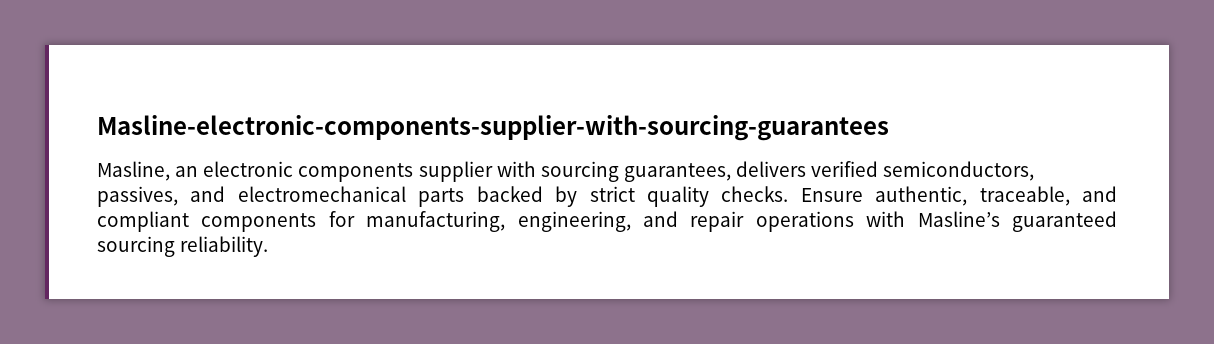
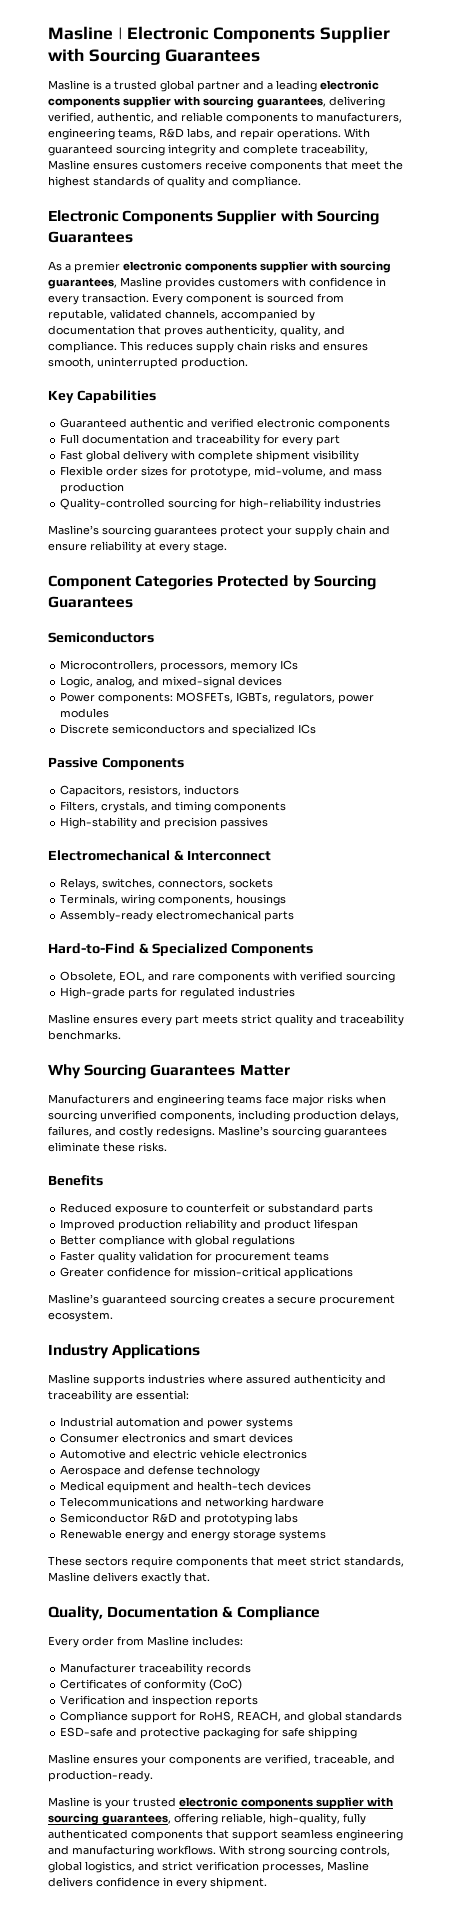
- Masline-electronic-components-supplier-with-sourcing-guarantees
- Masline, an electronic components supplier with sourcing guarantees, delivers verified semiconductors, passives, and electromechanical parts backed by strict quality checks. Ensure authentic, traceable, and compliant components for manufacturing, engineering, and repair operations with Masline’s guaranteed sourcing reliability.
+ Masline | Electronic Components Supplier with Sourcing Guarantees
+ Masline is a trusted global partner and a leading electronic components supplier with sourcing guarantees, delivering verified, authentic, and reliable components to manufacturers, engineering teams, R&D labs, and repair operations. With guaranteed sourcing integrity and complete traceability, Masline ensures customers receive components that meet the highest standards of quality and compliance.
+ Electronic Components Supplier with Sourcing Guarantees
+ As a premier electronic components supplier with sourcing guarantees, Masline provides customers with confidence in every transaction. Every component is sourced from reputable, validated channels, accompanied by documentation that proves authenticity, quality, and compliance. This reduces supply chain risks and ensures smooth, uninterrupted production.
+ Key Capabilities
+ Guaranteed authentic and verified electronic components
+ Full documentation and traceability for every part
+ Fast global delivery with complete shipment visibility
+ Flexible order sizes for prototype, mid-volume, and mass production
+ Quality-controlled sourcing for high-reliability industries
+ Masline’s sourcing guarantees protect your supply chain and ensure reliability at every stage.
+ Component Categories Protected by Sourcing Guarantees
+ Semiconductors
+ Microcontrollers, processors, memory ICs
+ Logic, analog, and mixed-signal devices
+ Power components: MOSFETs, IGBTs, regulators, power modules
+ Discrete semiconductors and specialized ICs
+ Passive Components
+ Capacitors, resistors, inductors
+ Filters, crystals, and timing components
+ High-stability and precision passives
+ Electromechanical & Interconnect
+ Relays, switches, connectors, sockets
+ Terminals, wiring components, housings
+ Assembly-ready electromechanical parts
+ Hard-to-Find & Specialized Components
+ Obsolete, EOL, and rare components with verified sourcing
+ High-grade parts for regulated industries
+ Masline ensures every part meets strict quality and traceability benchmarks.
+ Why Sourcing Guarantees Matter
+ Manufacturers and engineering teams face major risks when sourcing unverified components, including production delays, failures, and costly redesigns. Masline’s sourcing guarantees eliminate these risks.
+ Benefits
+ Reduced exposure to counterfeit or substandard parts
+ Improved production reliability and product lifespan
+ Better compliance with global regulations
+ Faster quality validation for procurement teams
+ Greater confidence for mission-critical applications
+ Masline’s guaranteed sourcing creates a secure procurement ecosystem.
+ Industry Applications
+ Masline supports industries where assured authenticity and traceability are essential:
+ Industrial automation and power systems
+ Consumer electronics and smart devices
+ Automotive and electric vehicle electronics
+ Aerospace and defense technology
+ Medical equipment and health-tech devices
+ Telecommunications and networking hardware
+ Semiconductor R&D and prototyping labs
+ Renewable energy and energy storage systems
+ These sectors require components that meet strict standards, Masline delivers exactly that.
+ Quality, Documentation & Compliance
+ Every order from Masline includes:
+ Manufacturer traceability records
+ Certificates of conformity (CoC)
+ Verification and inspection reports
+ Compliance support for RoHS, REACH, and global standards
+ ESD-safe and protective packaging for safe shipping
+ Masline ensures your components are verified, traceable, and production-ready.
+ Masline is your trusted electronic components supplier with sourcing guarantees, offering reliable, high-quality, fully authenticated components that support seamless engineering and manufacturing workflows. With strong sourcing controls, global logistics, and strict verification processes, Masline delivers confidence in every shipment.

